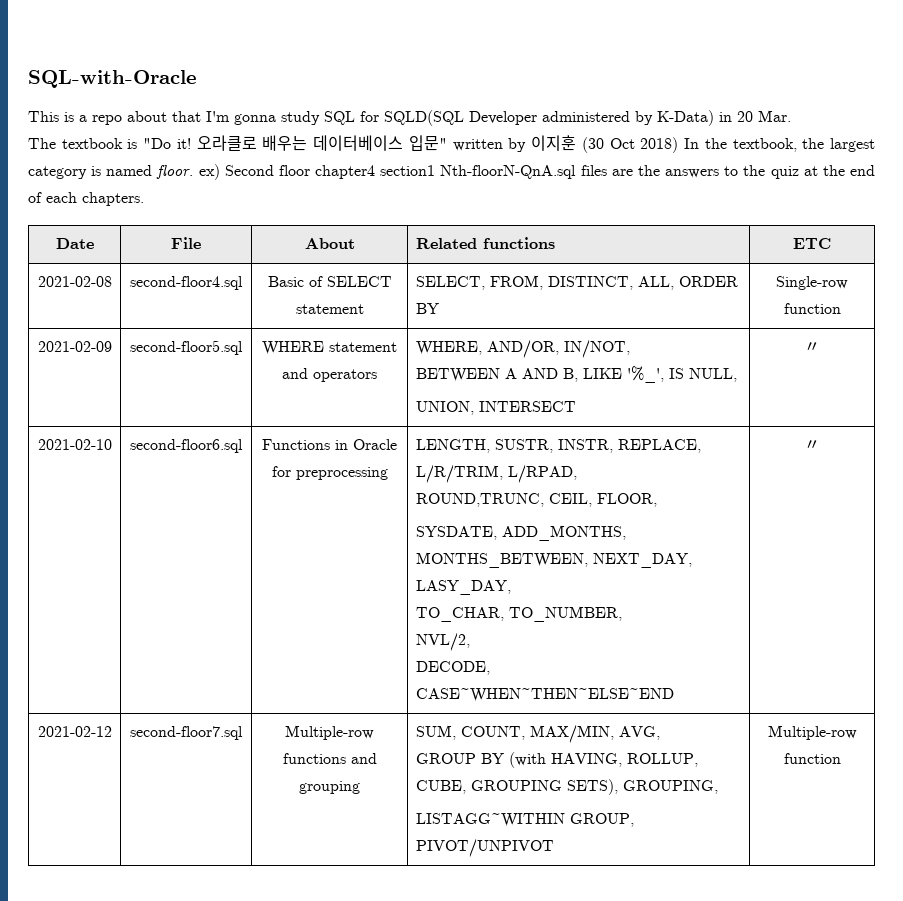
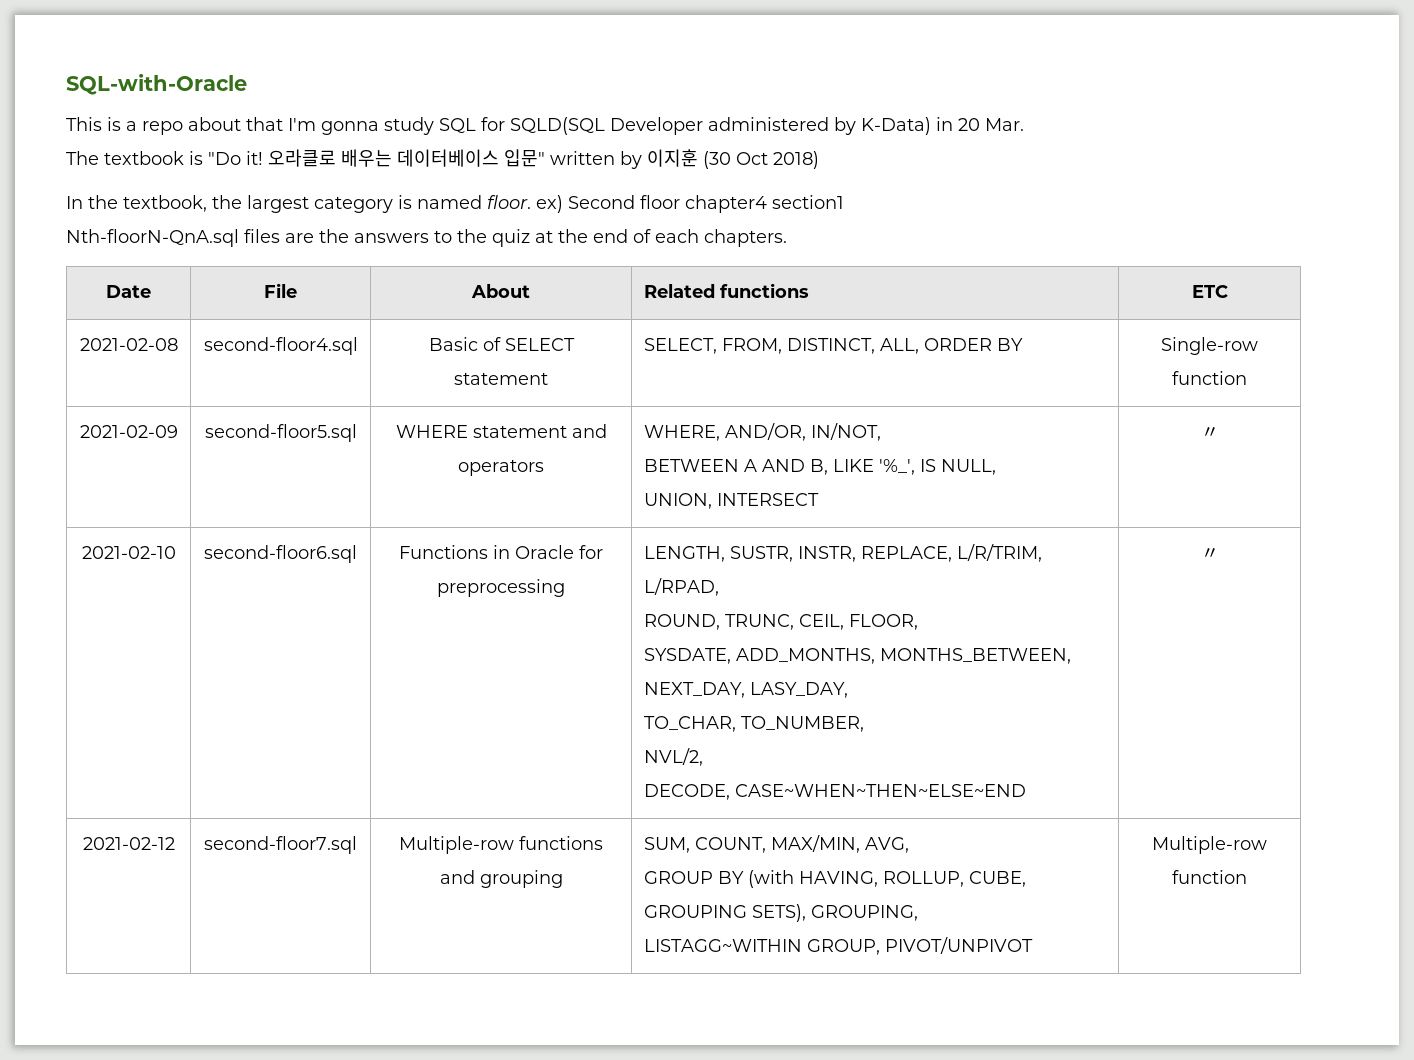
- 오라클로 배우는 데이터베이스 입문" written by 이지훈 (30 Oct 2018) In the textbook, the largest category is named floor. ex) Second floor chapter4 section1 Nth-floorN-QnA.sql files are the answers to the quiz at the end of each chapters.
+ 오라클로 배우는 데이터베이스 입문" written by 이지훈 (30 Oct 2018)
+ In the textbook, the largest category is named floor. ex) Second floor chapter4 section1
+ Nth-floorN-QnA.sql files are the answers to the quiz at the end of each chapters.
  2021-02-10 | second-floor6.sql | Functions in Oracle for preprocessing | LENGTH, SUSTR, INSTR, REPLACE, L/R/TRIM, L/RPAD,
- ROUND,TRUNC, CEIL, FLOOR,
+ ROUND, TRUNC, CEIL, FLOOR,

